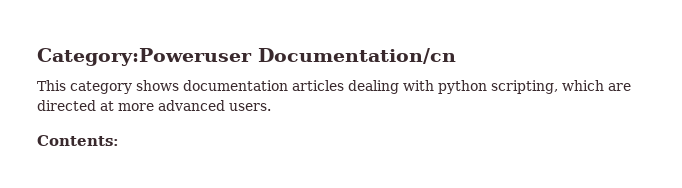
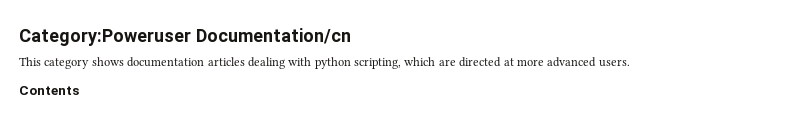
- Contents:
+ Contents

